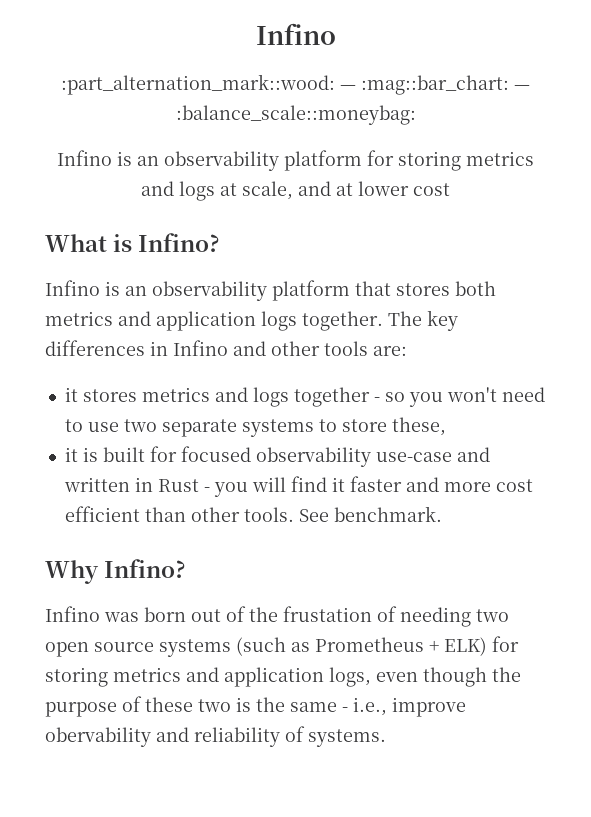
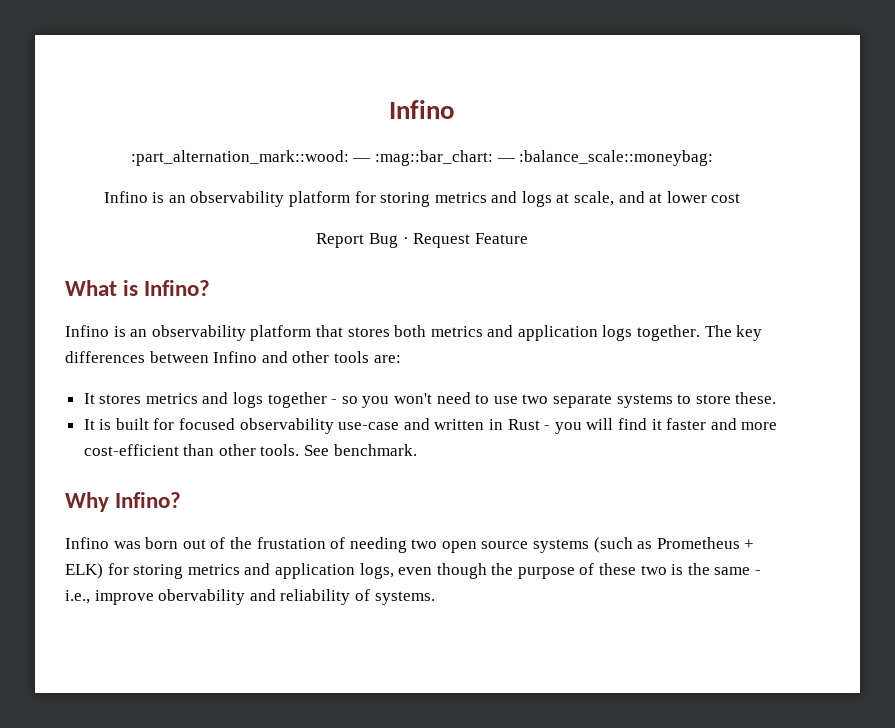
+ Report Bug · Request Feature
- The key differences in Infino and other tools are:
+ The key differences between Infino and other tools are:
- it stores metrics and logs together - so you won't need to use two separate systems to store these,
- it is built for focused observability use-case and written in Rust - you will find it faster and more cost efficient than other tools.
+ It stores metrics and logs together - so you won't need to use two separate systems to store these.
+ It is built for focused observability use-case and written in Rust - you will find it faster and more cost-efficient than other tools.

